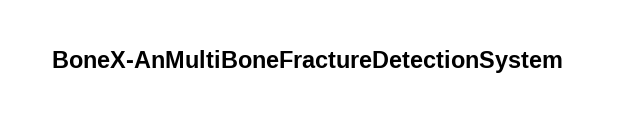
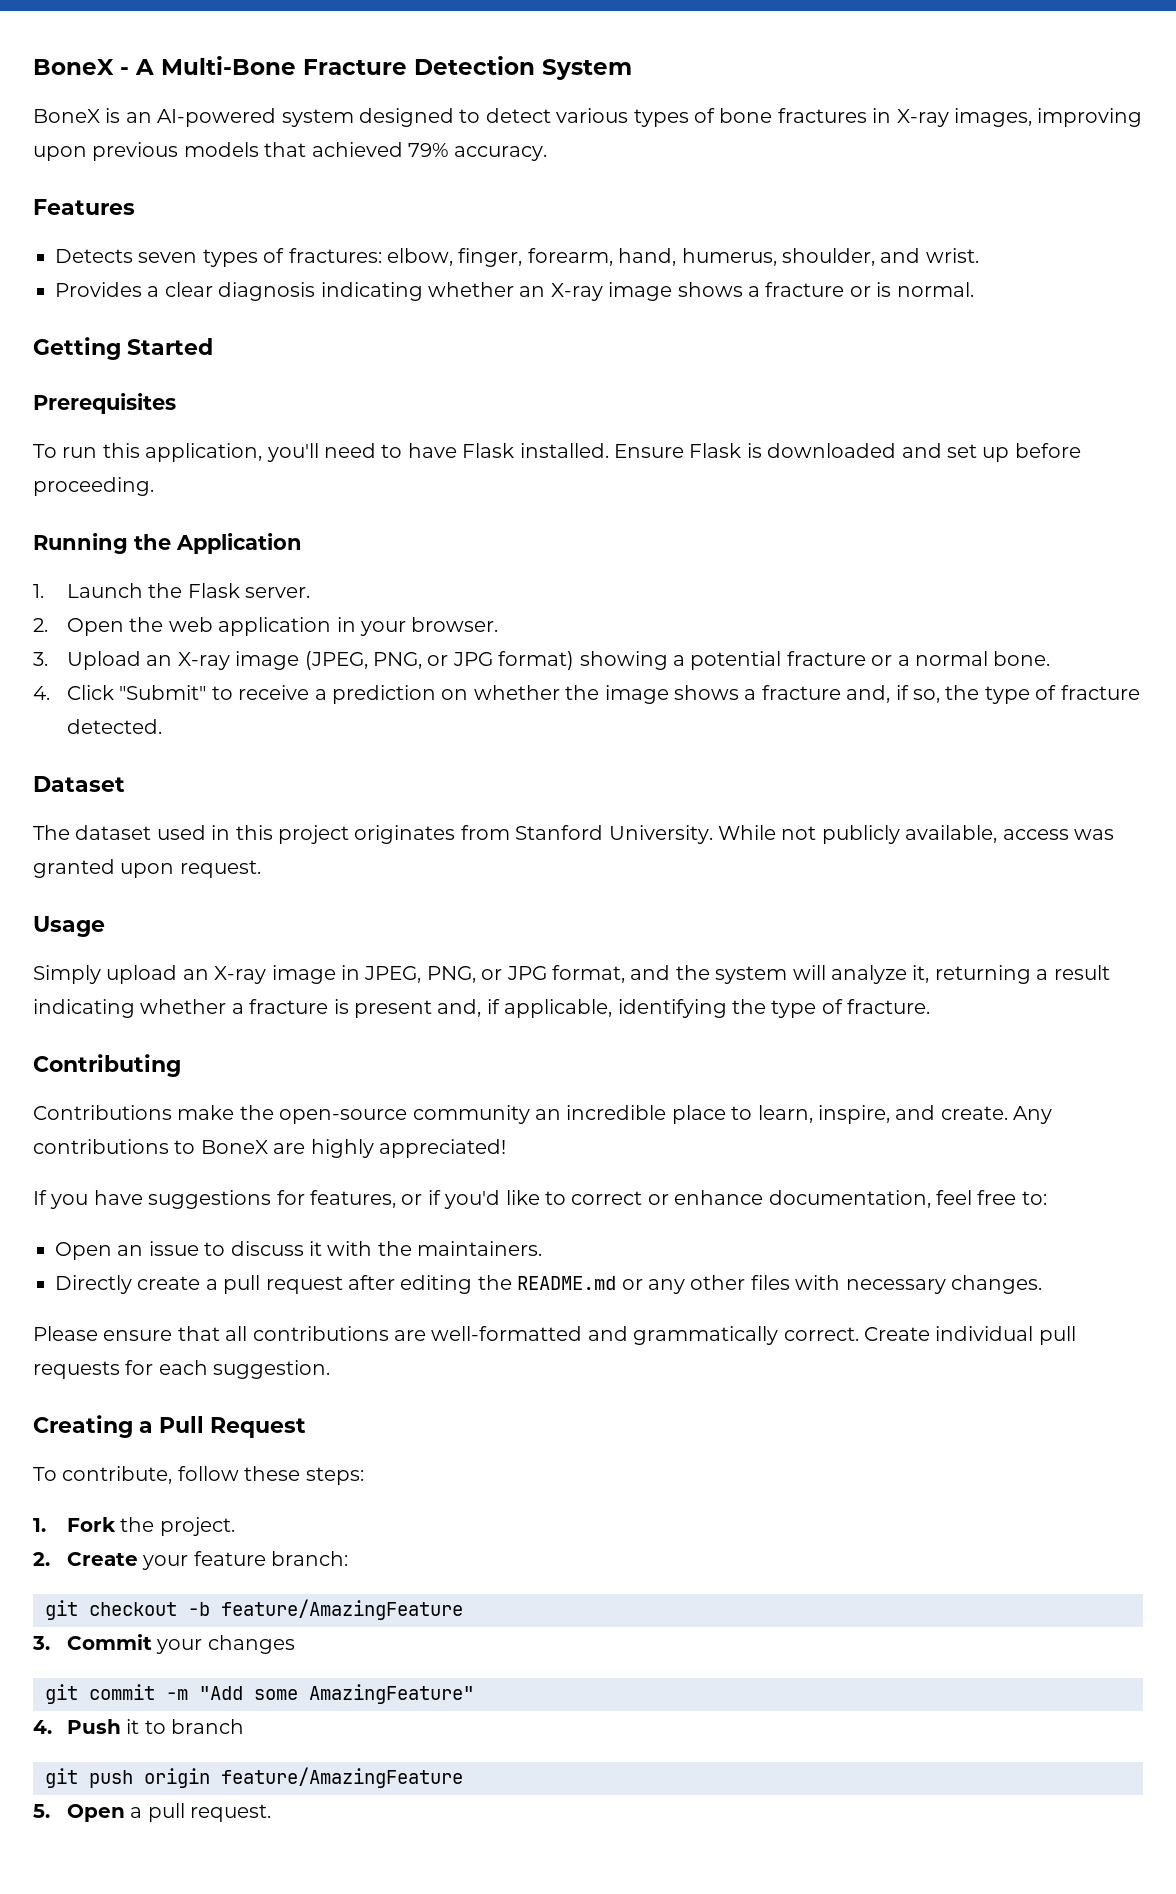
- BoneX-AnMultiBoneFractureDetectionSystem
+ BoneX - A Multi-Bone Fracture Detection System
+ BoneX is an AI-powered system designed to detect various types of bone fractures in X-ray images, improving upon previous models that achieved 79% accuracy.
+ Features
+ Detects seven types of fractures: elbow, finger, forearm, hand, humerus, shoulder, and wrist.
+ Provides a clear diagnosis indicating whether an X-ray image shows a fracture or is normal.
+ Getting Started
+ Prerequisites
+ To run this application, you'll need to have Flask installed. Ensure Flask is downloaded and set up before proceeding.
+ Running the Application
+ 1. Launch the Flask server.
+ 2. Open the web application in your browser.
+ 3. Upload an X-ray image (JPEG, PNG, or JPG format) showing a potential fracture or a normal bone.
+ 4. Click "Submit" to receive a prediction on whether the image shows a fracture and, if so, the type of fracture detected.
+ Dataset
+ The dataset used in this project originates from Stanford University. While not publicly available, access was granted upon request.
+ Usage
+ Simply upload an X-ray image in JPEG, PNG, or JPG format, and the system will analyze it, returning a result indicating whether a fracture is present and, if applicable, identifying the type of fracture.
+ Contributing
+ Contributions make the open-source community an incredible place to learn, inspire, and create. Any contributions to BoneX are highly appreciated!
+ If you have suggestions for features, or if you'd like to correct or enhance documentation, feel free to:
+ Open an issue to discuss it with the maintainers.
+ Directly create a pull request after editing the README.md or any other files with necessary changes.
+ Please ensure that all contributions are well-formatted and grammatically correct. Create individual pull requests for each suggestion.
+ Creating a Pull Request
+ To contribute, follow these steps:
+ 1. Fork the project.
+ 2. Create your feature branch:
+ git checkout -b feature/AmazingFeature
+ 3. Commit your changes
+ git commit -m "Add some AmazingFeature"
+ 4. Push it to branch
+ git push origin feature/AmazingFeature
+ 5. Open a pull request.

